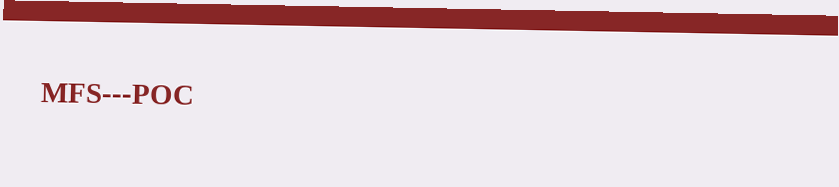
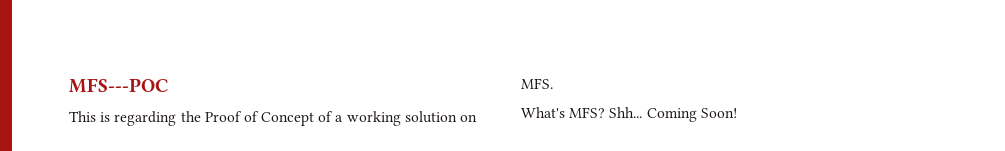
+ This is regarding the Proof of Concept of a working solution on MFS.
+ What's MFS? Shh... Coming Soon!

